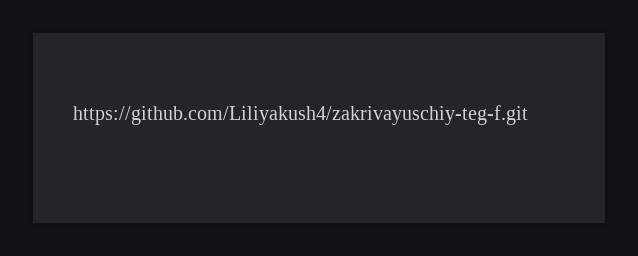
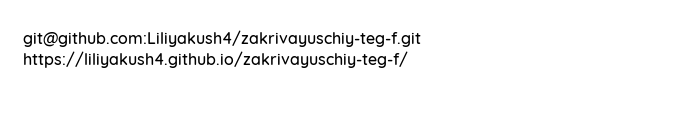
- https://github.com/Liliyakush4/zakrivayuschiy-teg-f.git
+ git@github.com:Liliyakush4/zakrivayuschiy-teg-f.git https://liliyakush4.github.io/zakrivayuschiy-teg-f/

